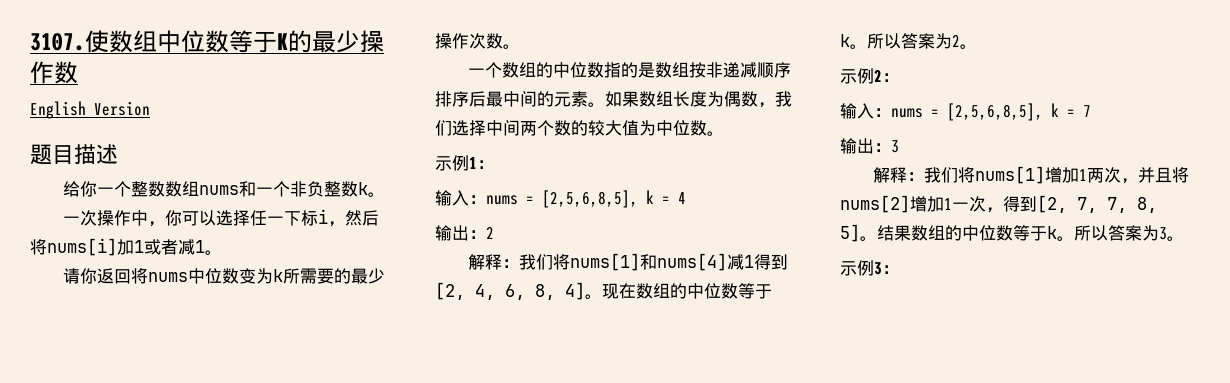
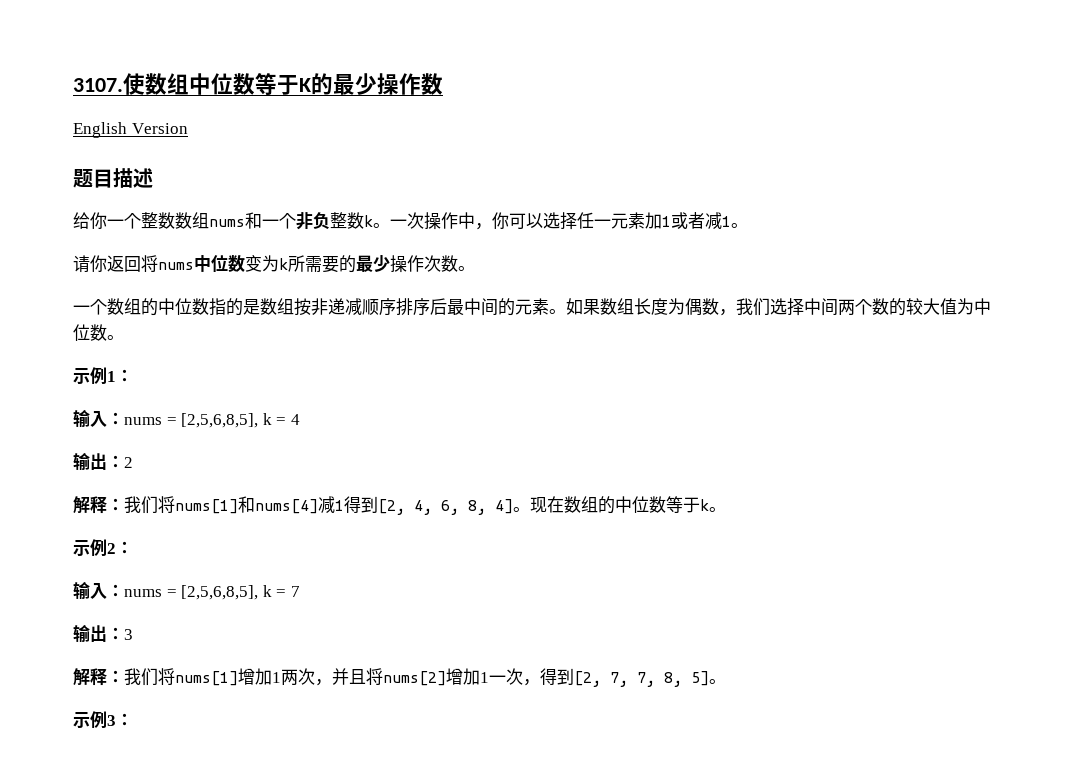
- 给你一个整数数组nums和一个非负整数k。
- 一次操作中，你可以选择任一下标i，然后将nums[i]加1或者减1。
+ 给你一个整数数组nums和一个非负整数k。一次操作中，你可以选择任一元素加1或者减1。
- 所以答案为2。
- 结果数组的中位数等于k。所以答案为3。

